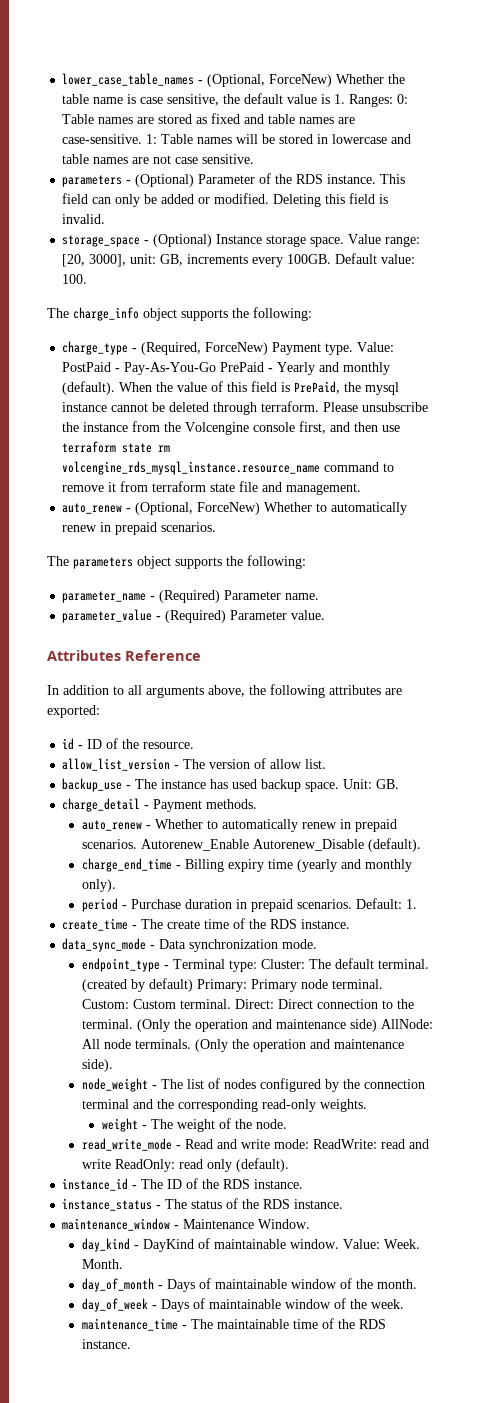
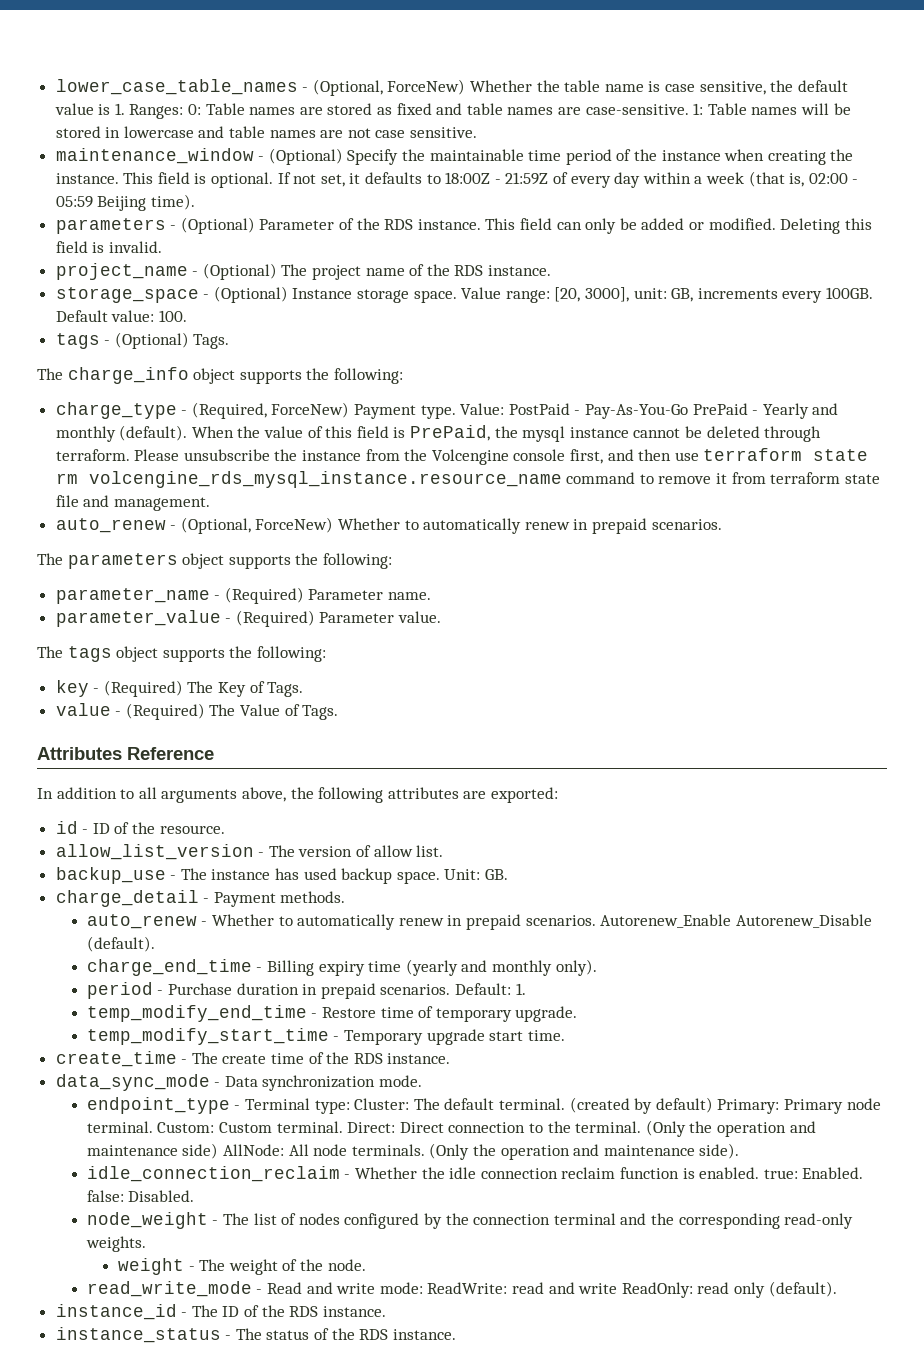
+ maintenance_window - (Optional) Specify the maintainable time period of the instance when creating the instance. This field is optional. If not set, it defaults to 18:00Z - 21:59Z of every day within a week (that is, 02:00 - 05:59 Beijing time).
+ project_name - (Optional) The project name of the RDS instance.
+ tags - (Optional) Tags.
+ The tags object supports the following:
+ key - (Required) The Key of Tags.
+ value - (Required) The Value of Tags.
+ temp_modify_end_time - Restore time of temporary upgrade.
+ temp_modify_start_time - Temporary upgrade start time.
+ idle_connection_reclaim - Whether the idle connection reclaim function is enabled. true: Enabled. false: Disabled.
- maintenance_window - Maintenance Window.
- day_kind - DayKind of maintainable window. Value: Week. Month.
- day_of_month - Days of maintainable window of the month.
- day_of_week - Days of maintainable window of the week.
- maintenance_time - The maintainable time of the RDS instance.

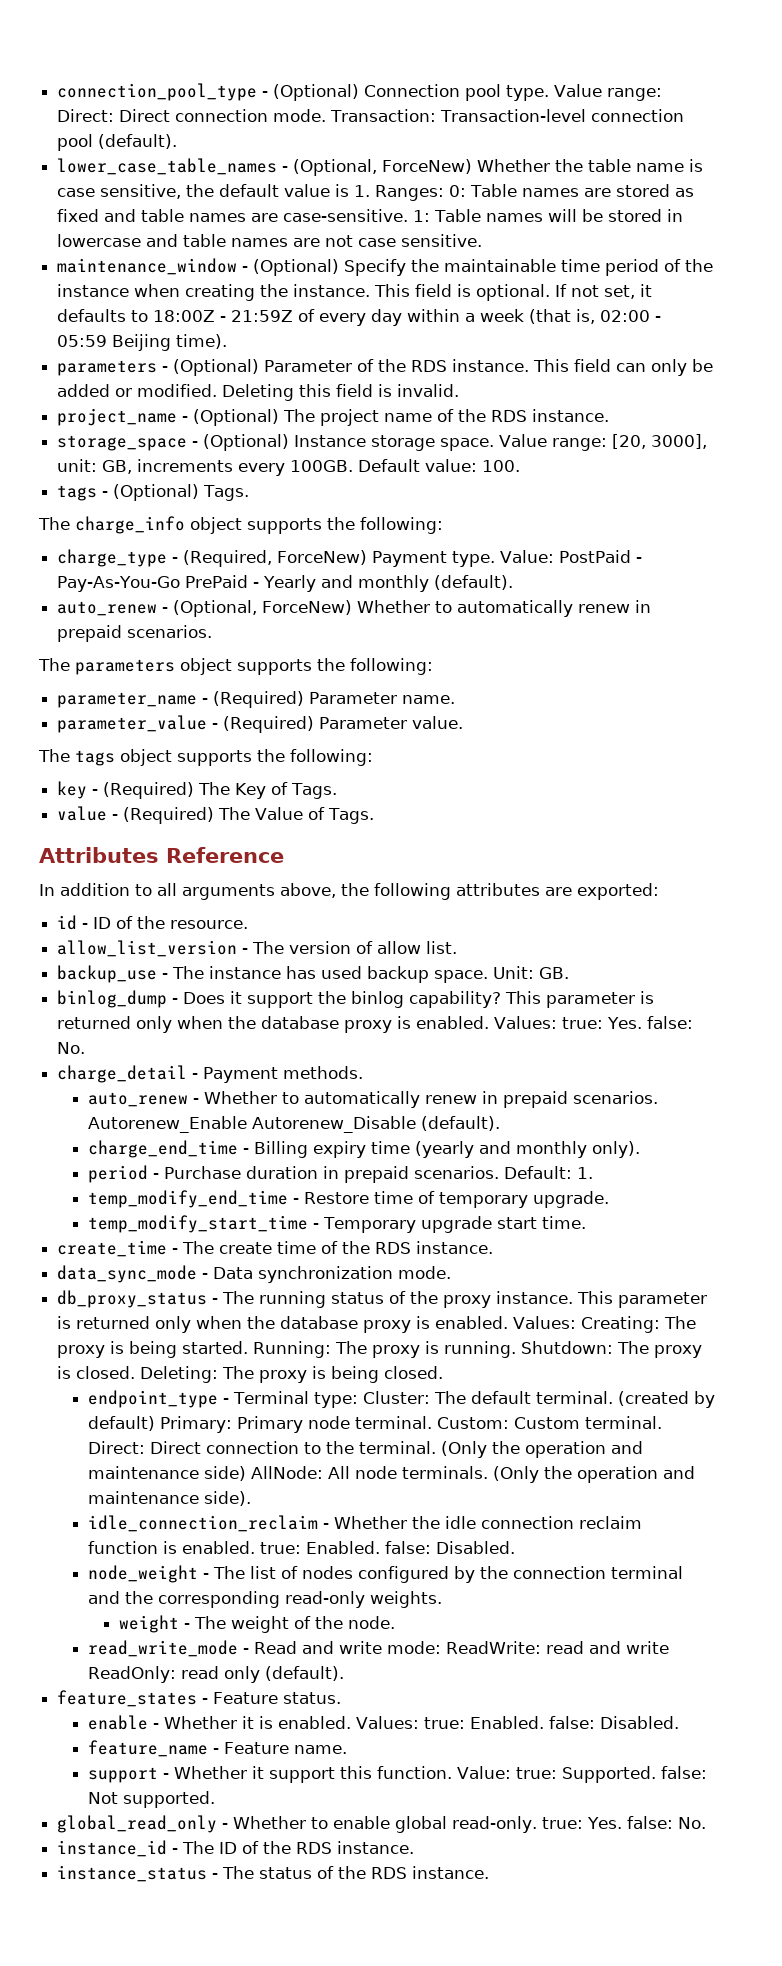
+ connection_pool_type - (Optional) Connection pool type. Value range: Direct: Direct connection mode. Transaction: Transaction-level connection pool (default).
- When the value of this field is PrePaid, the mysql instance cannot be deleted through terraform. Please unsubscribe the instance from the Volcengine console first, and then use terraform state rm volcengine_rds_mysql_instance.resource_name command to remove it from terraform state file and management.
+ binlog_dump - Does it support the binlog capability? This parameter is returned only when the database proxy is enabled. Values: true: Yes. false: No.
+ db_proxy_status - The running status of the proxy instance. This parameter is returned only when the database proxy is enabled. Values: Creating: The proxy is being started. Running: The proxy is running. Shutdown: The proxy is closed. Deleting: The proxy is being closed.
+ feature_states - Feature status.
+ enable - Whether it is enabled. Values: true: Enabled. false: Disabled.
+ feature_name - Feature name.
+ support - Whether it support this function. Value: true: Supported. false: Not supported.
+ global_read_only - Whether to enable global read-only. true: Yes. false: No.

